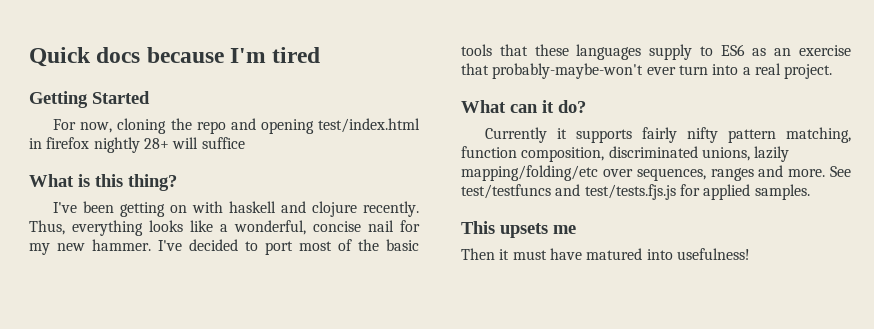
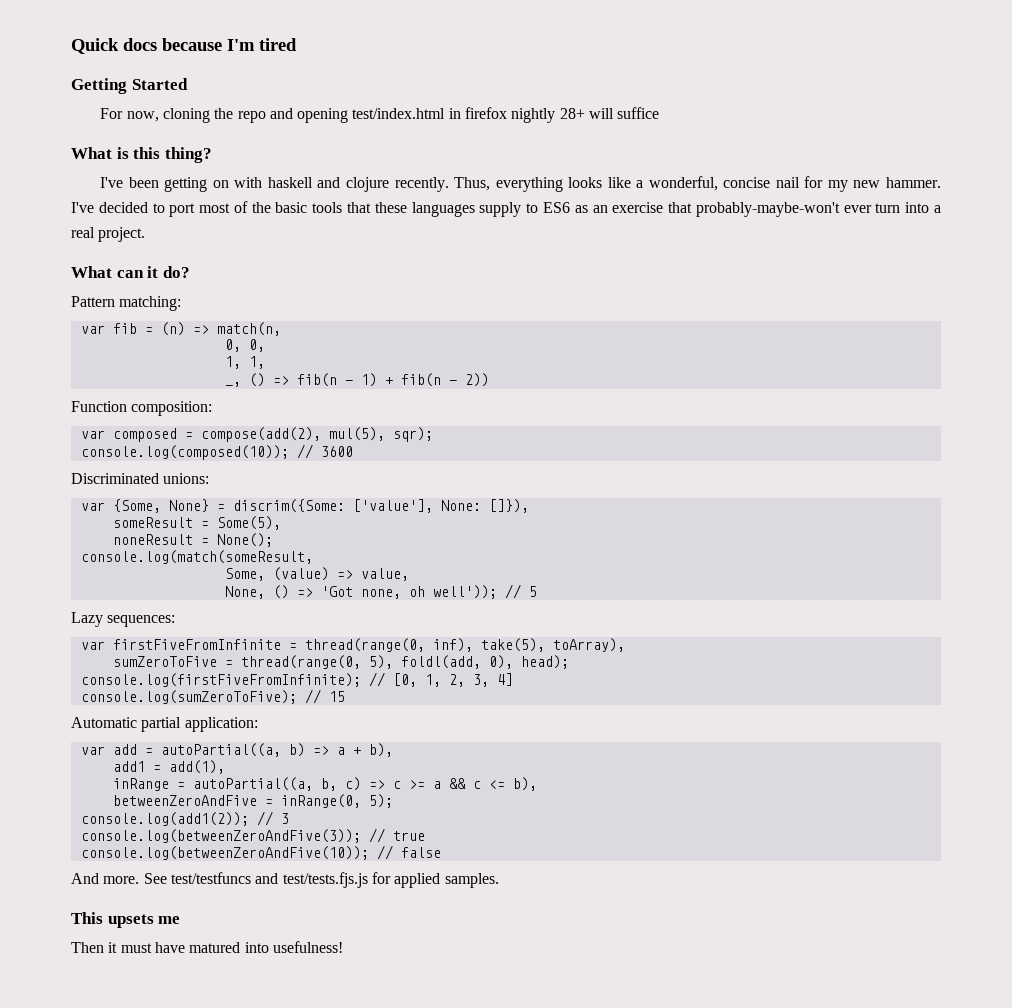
- Currently it supports fairly nifty pattern matching, function composition, discriminated unions, lazily mapping/folding/etc over sequences, ranges and more.
+ Pattern matching:
+ var fib = (n) => match(n,
+ 0, 0,
+ 1, 1,
+ _, () => fib(n - 1) + fib(n - 2))
+ Function composition:
+ var composed = compose(add(2), mul(5), sqr);
+ console.log(composed(10)); // 3600
+ Discriminated unions:
+ var {Some, None} = discrim({Some: ['value'], None: []}),
+ someResult = Some(5),
+ noneResult = None();
+ console.log(match(someResult,
+ Some, (value) => value,
+ None, () => 'Got none, oh well')); // 5
+ Lazy sequences:
+ var firstFiveFromInfinite = thread(range(0, inf), take(5), toArray),
+ sumZeroToFive = thread(range(0, 5), foldl(add, 0), head);
+ console.log(firstFiveFromInfinite); // [0, 1, 2, 3, 4]
+ console.log(sumZeroToFive); // 15
+ Automatic partial application:
+ var add = autoPartial((a, b) => a + b),
+ add1 = add(1),
+ inRange = autoPartial((a, b, c) => c >= a && c <= b),
+ betweenZeroAndFive = inRange(0, 5);
+ console.log(add1(2)); // 3
+ console.log(betweenZeroAndFive(3)); // true
+ console.log(betweenZeroAndFive(10)); // false
+ And more.

